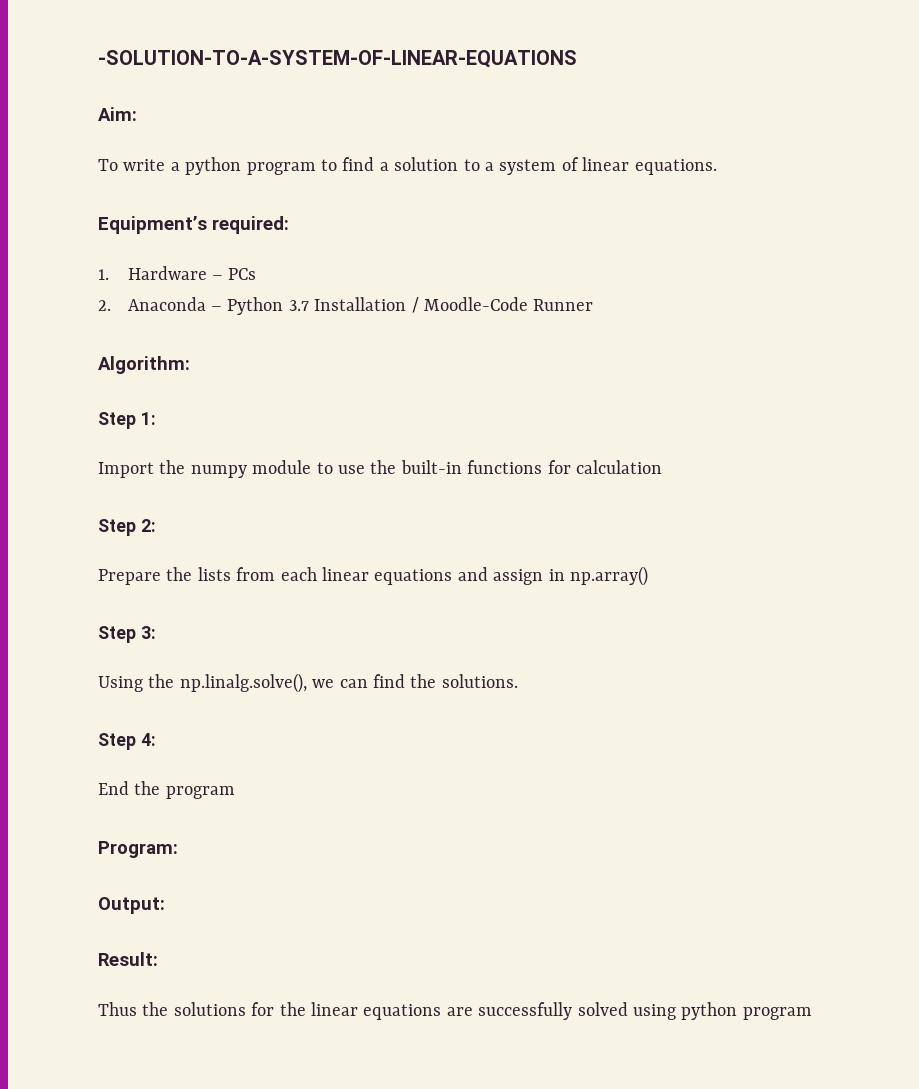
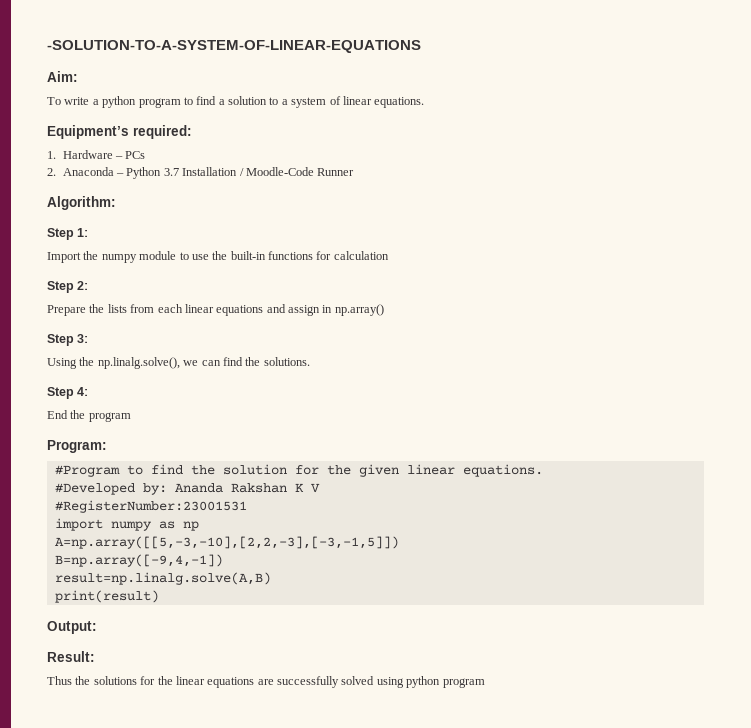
+ #Program to find the solution for the given linear equations.
+ #Developed by: Ananda Rakshan K V
+ #RegisterNumber:23001531
+ import numpy as np
+ A=np.array([[5,-3,-10],[2,2,-3],[-3,-1,5]])
+ B=np.array([-9,4,-1])
+ result=np.linalg.solve(A,B)
+ print(result)

